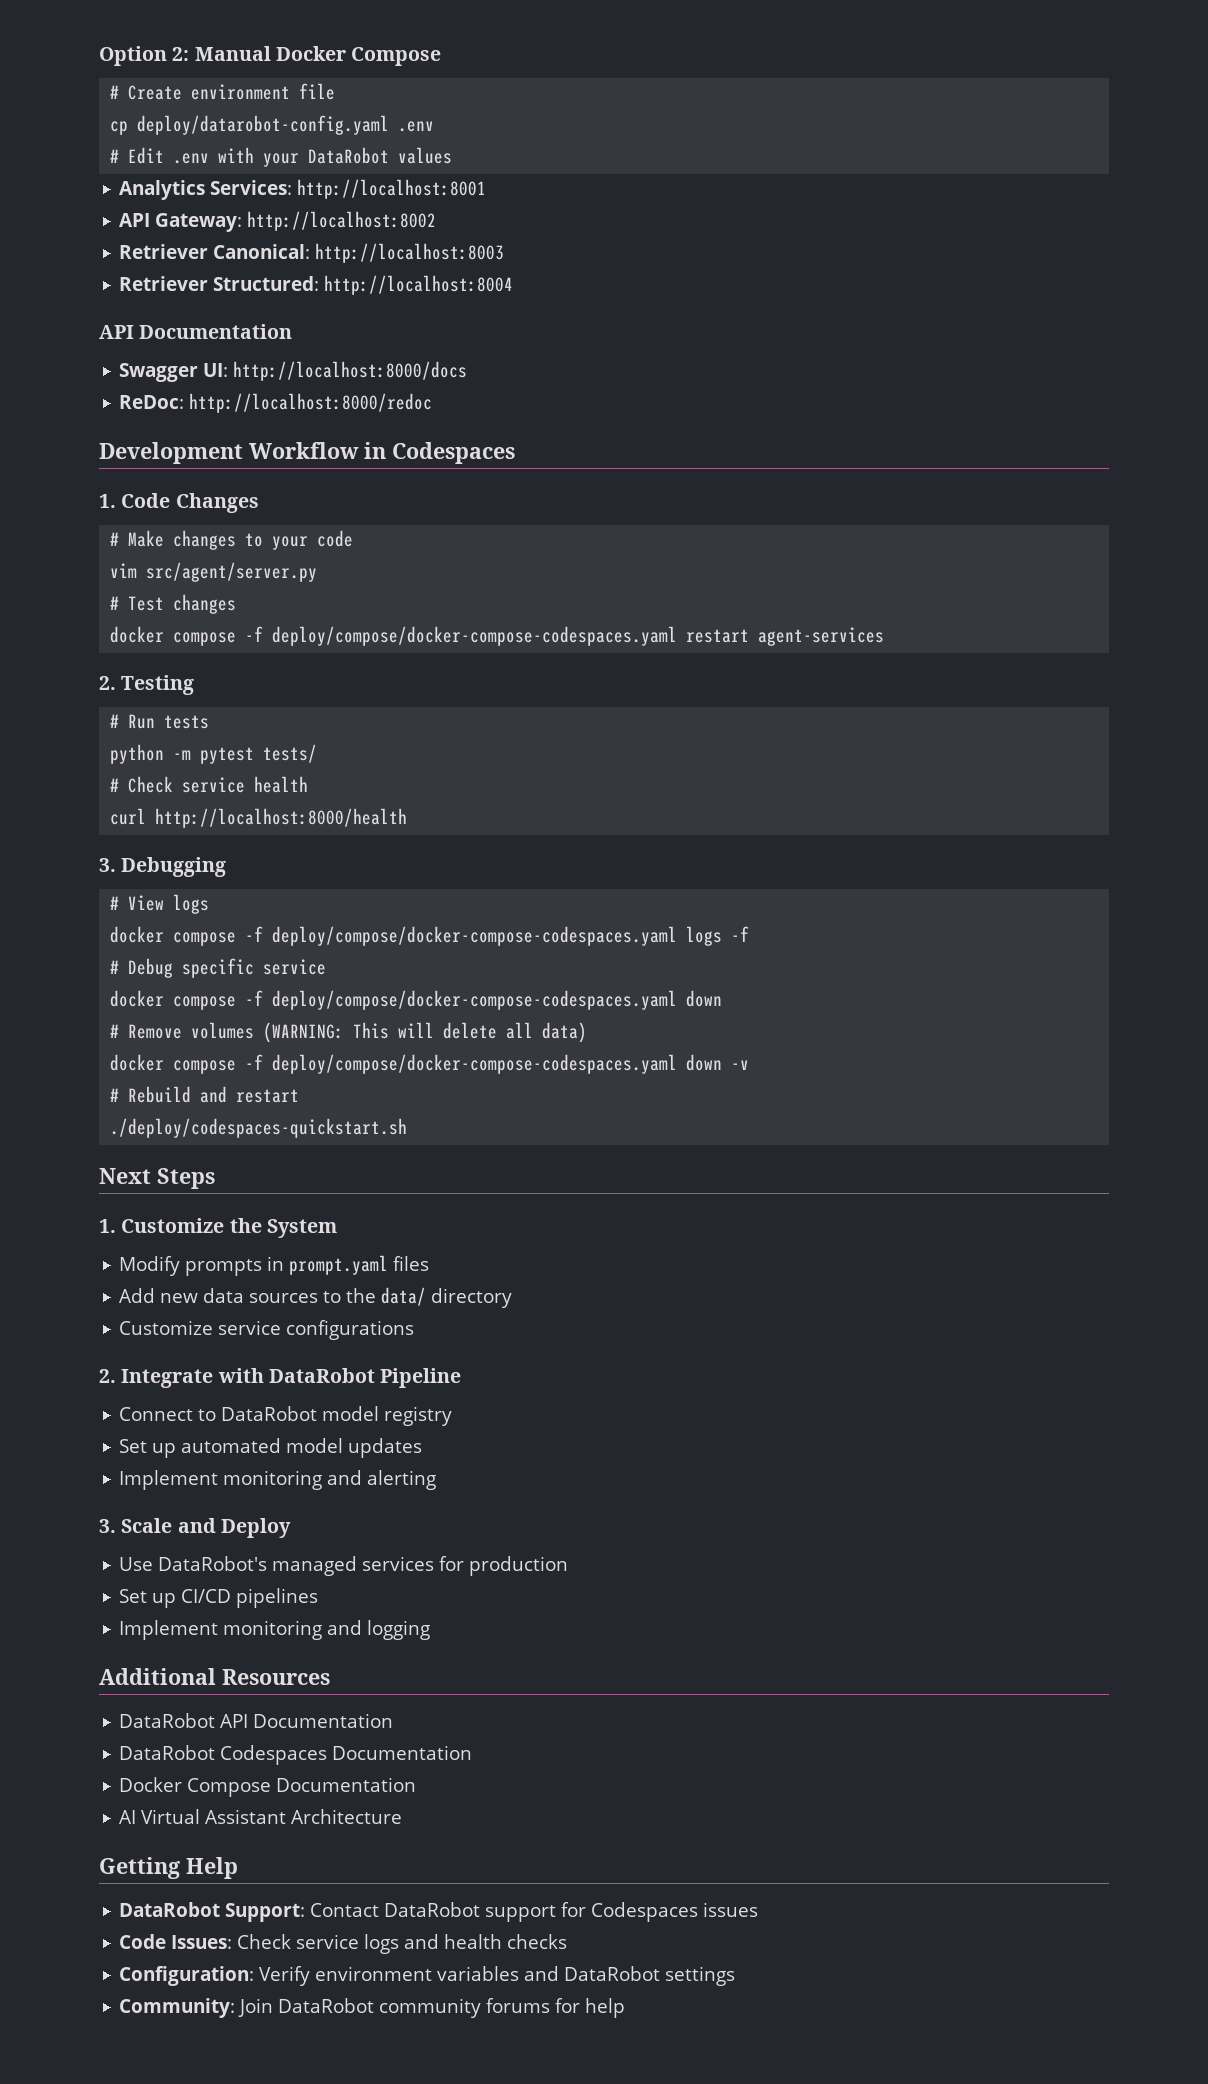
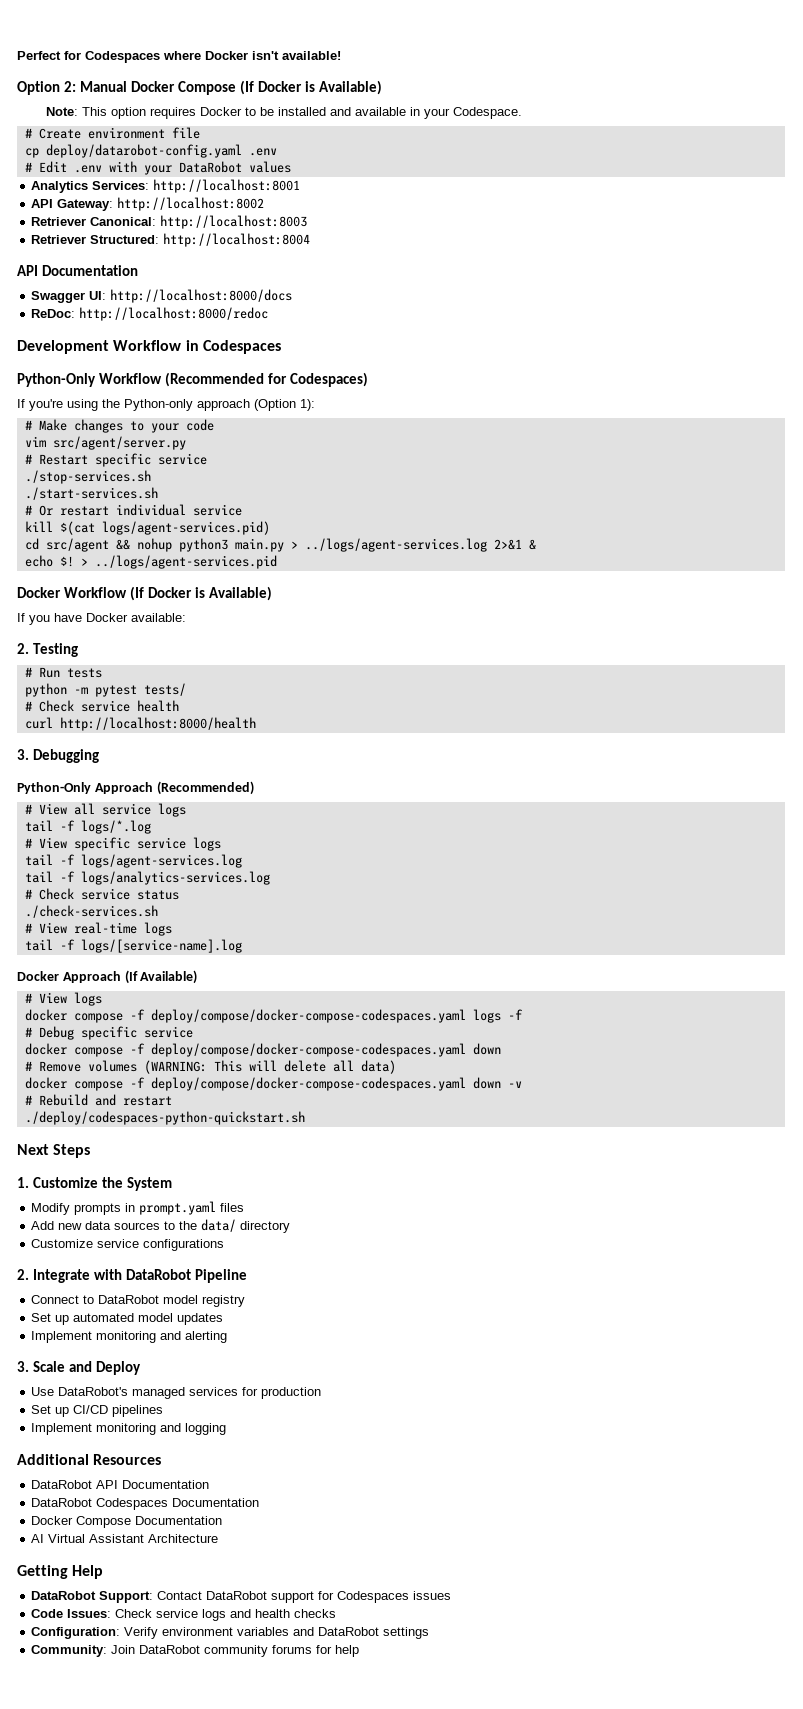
+ Perfect for Codespaces where Docker isn't available!
- Option 2: Manual Docker Compose
+ Option 2: Manual Docker Compose (If Docker is Available)
+ Note: This option requires Docker to be installed and available in your Codespace.
- 1. Code Changes
+ Python-Only Workflow (Recommended for Codespaces)
+ If you're using the Python-only approach (Option 1):
- # Test changes
- docker compose -f deploy/compose/docker-compose-codespaces.yaml restart agent-services
+ # Restart specific service
+ ./stop-services.sh
+ ./start-services.sh
+ # Or restart individual service
+ kill $(cat logs/agent-services.pid)
+ cd src/agent && nohup python3 main.py > ../logs/agent-services.log 2>&1 &
+ echo $! > ../logs/agent-services.pid
+ Docker Workflow (If Docker is Available)
+ If you have Docker available:
+ Python-Only Approach (Recommended)
+ # View all service logs
+ tail -f logs/*.log
+ # View specific service logs
+ tail -f logs/agent-services.log
+ tail -f logs/analytics-services.log
+ # Check service status
+ ./check-services.sh
+ # View real-time logs
+ tail -f logs/[service-name].log
+ Docker Approach (If Available)
- ./deploy/codespaces-quickstart.sh
+ ./deploy/codespaces-python-quickstart.sh

